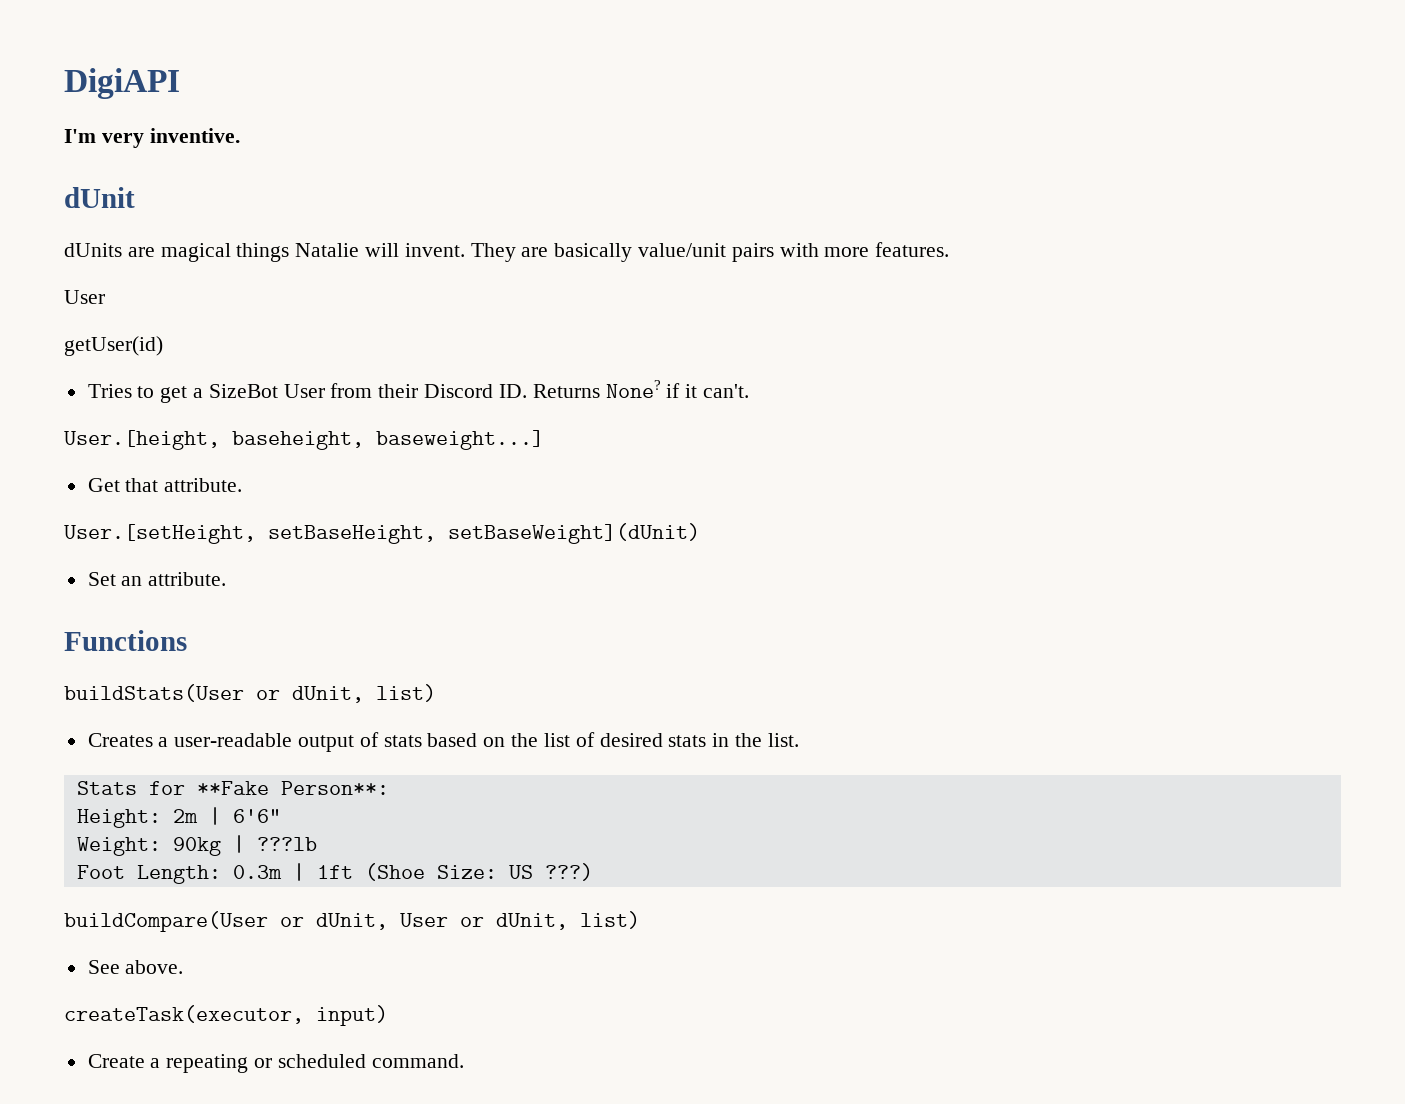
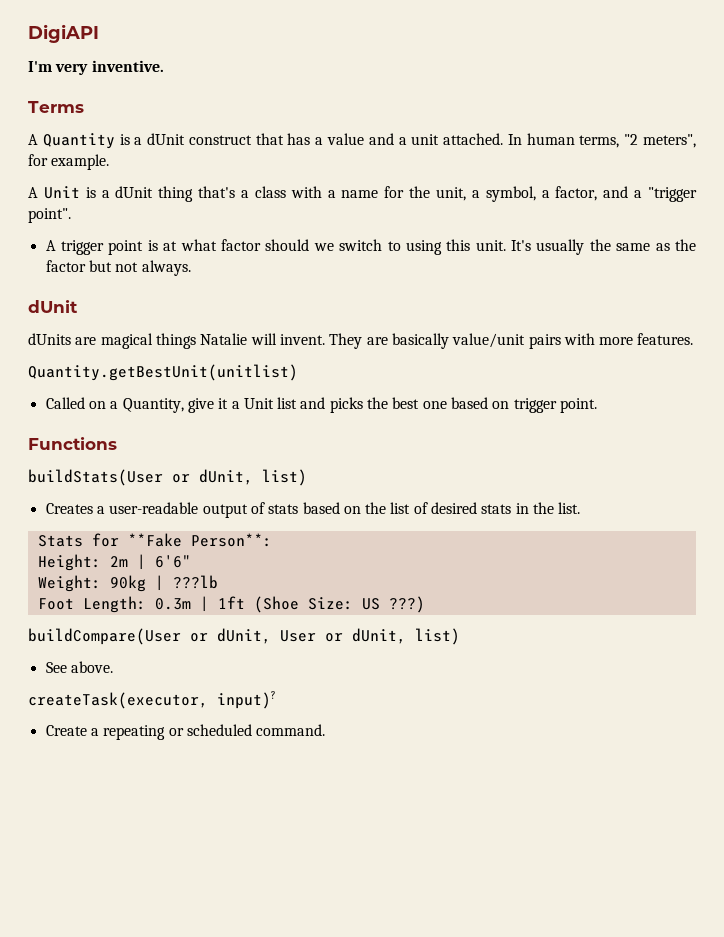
+ Terms
+ A Quantity is a dUnit construct that has a value and a unit attached. In human terms, "2 meters", for example.
+ A Unit is a dUnit thing that's a class with a name for the unit, a symbol, a factor, and a "trigger point".
+ A trigger point is at what factor should we switch to using this unit. It's usually the same as the factor but not always.
  They are basically value/unit pairs with more features.
- User
- getUser(id)
- Tries to get a SizeBot User from their Discord ID. Returns None? if it can't.
- User.[height, baseheight, baseweight...]
- Get that attribute.
- User.[setHeight, setBaseHeight, setBaseWeight](dUnit)
- Set an attribute.
+ Quantity.getBestUnit(unitlist)
+ Called on a Quantity, give it a Unit list and picks the best one based on trigger point.
- createTask(executor, input)
+ createTask(executor, input)?

